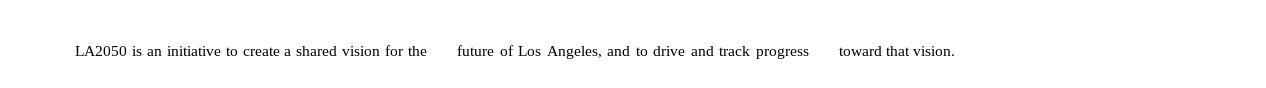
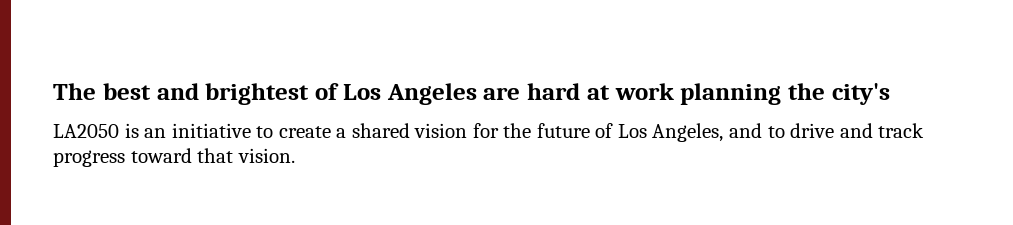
+ The best and brightest of Los Angeles are hard at work planning the city's

